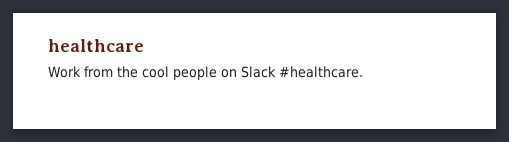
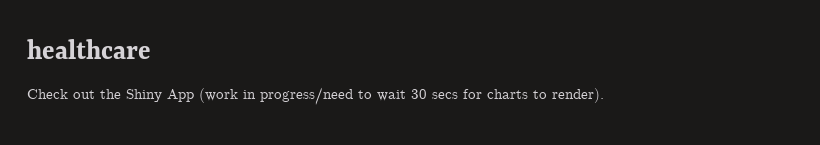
- Work from the cool people on Slack #healthcare.
+ Check out the Shiny App (work in progress/need to wait 30 secs for charts to render).

